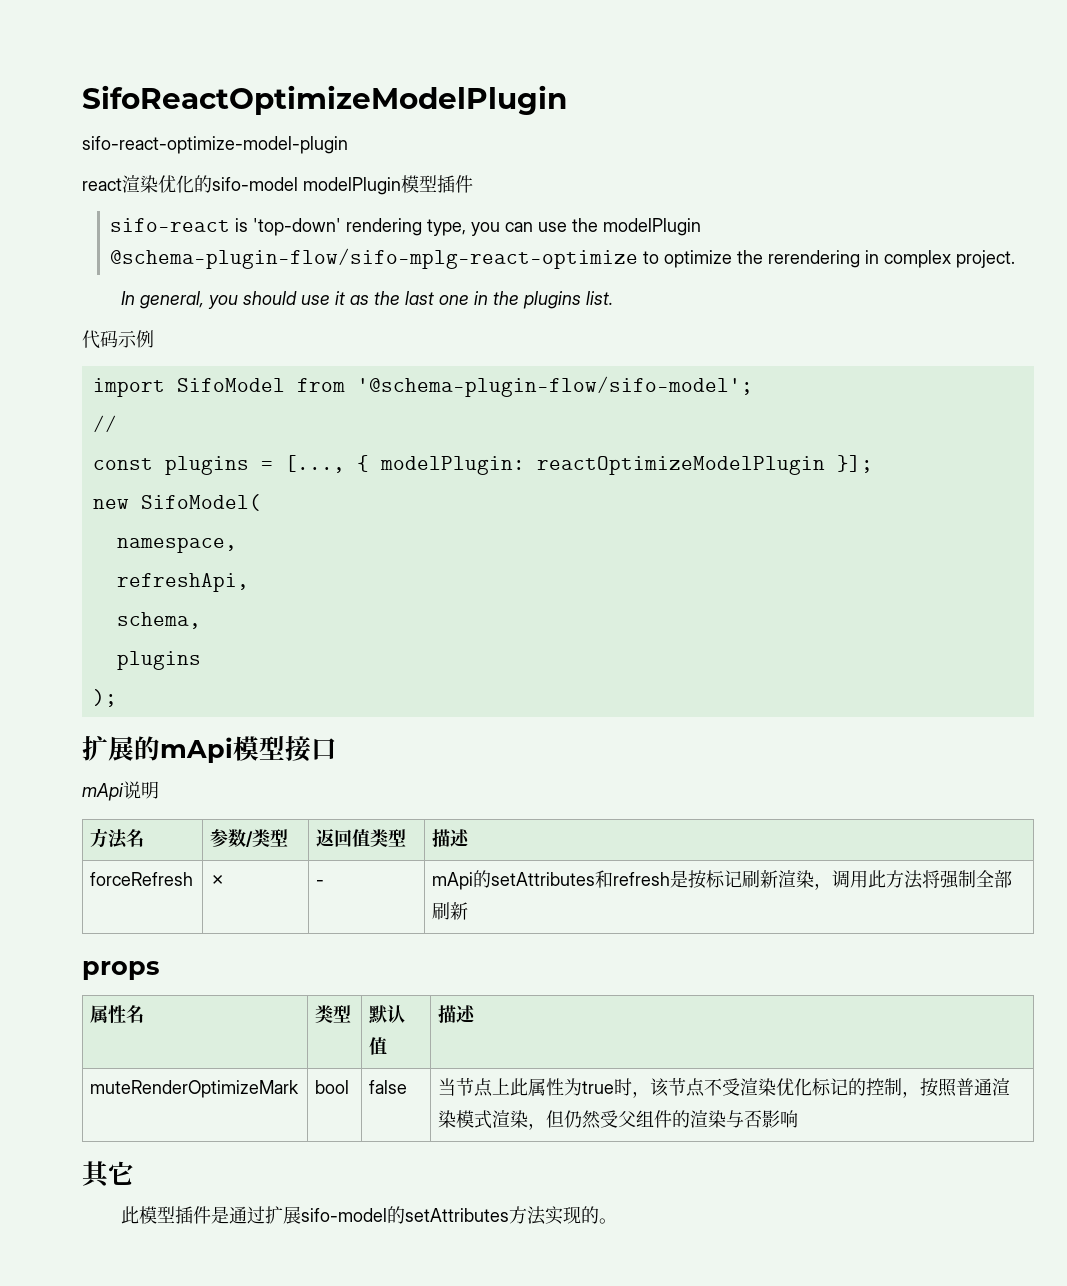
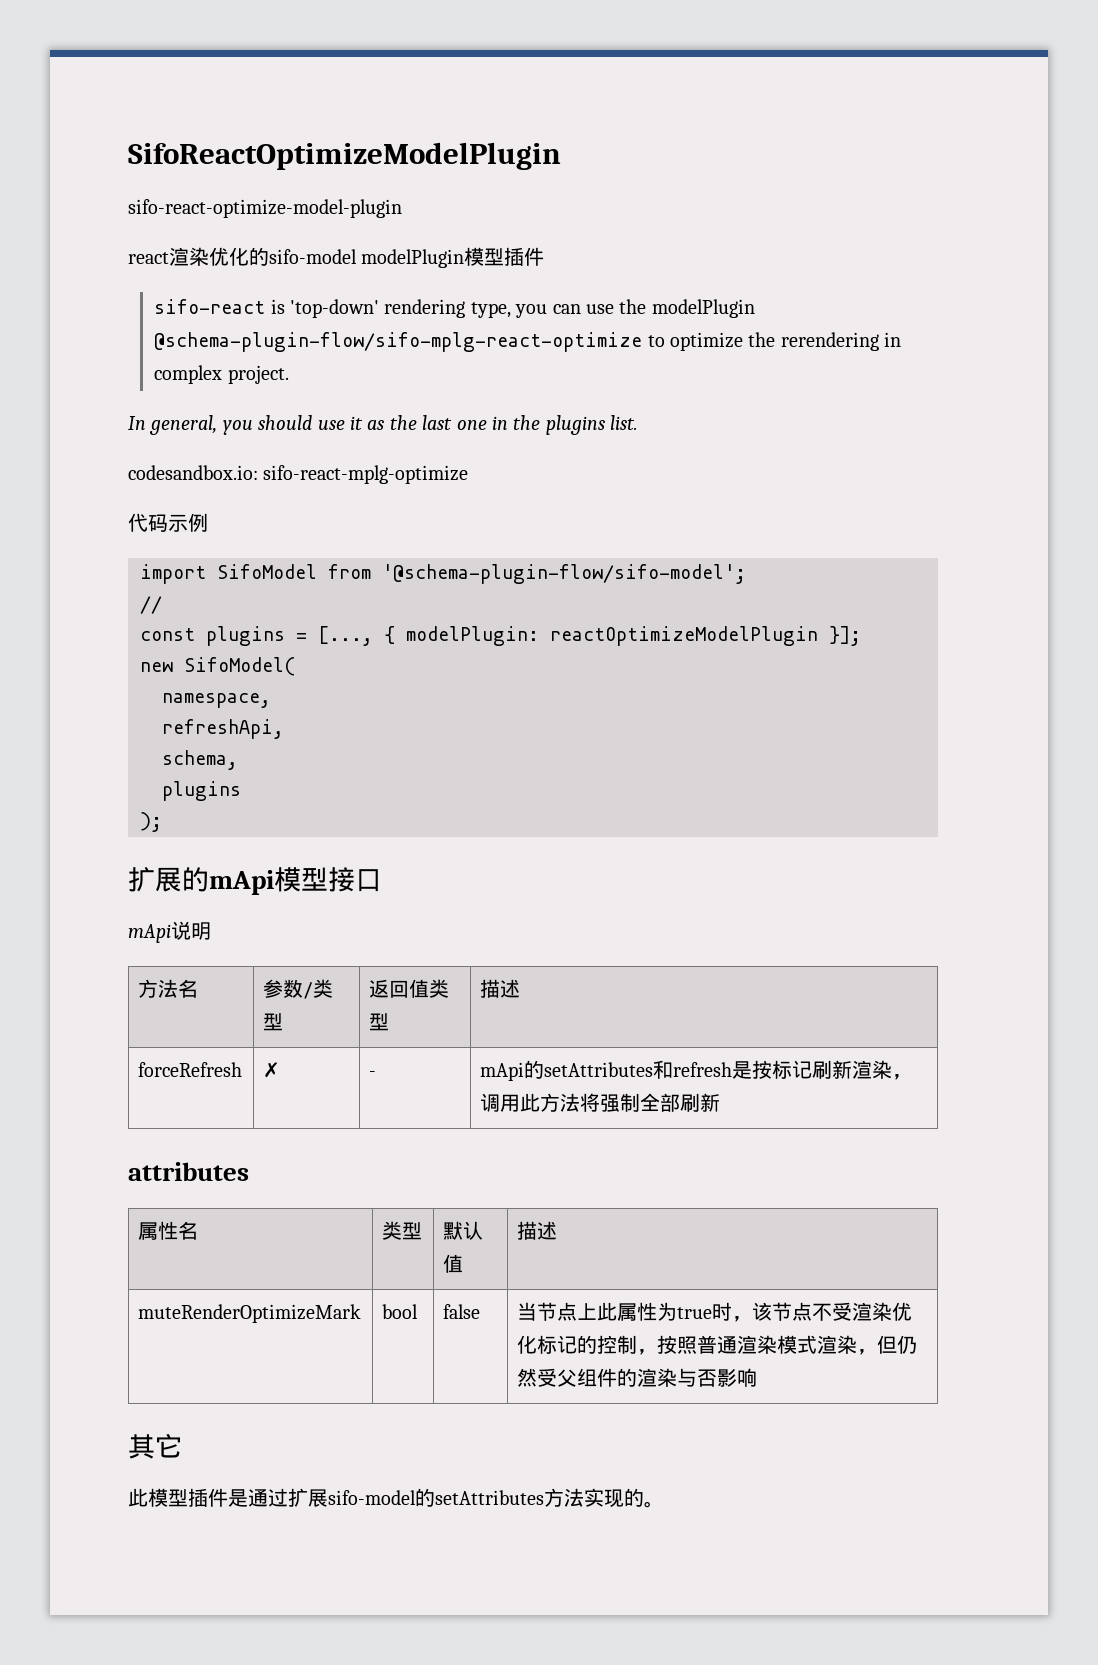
+ codesandbox.io: sifo-react-mplg-optimize
- props
+ attributes

